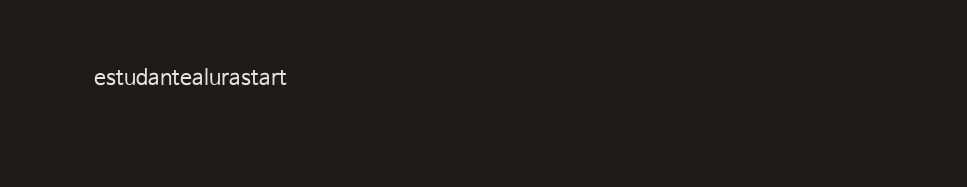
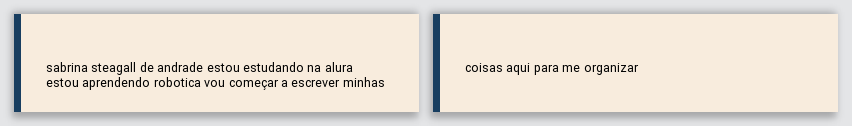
- estudantealurastart
+ sabrina steagall de andrade estou estudando na alura estou aprendendo robotica vou começar a escrever minhas coisas aqui para me organizar

